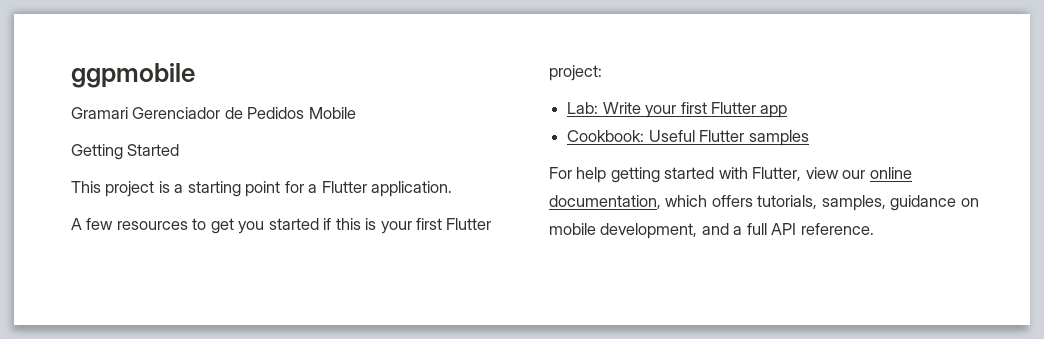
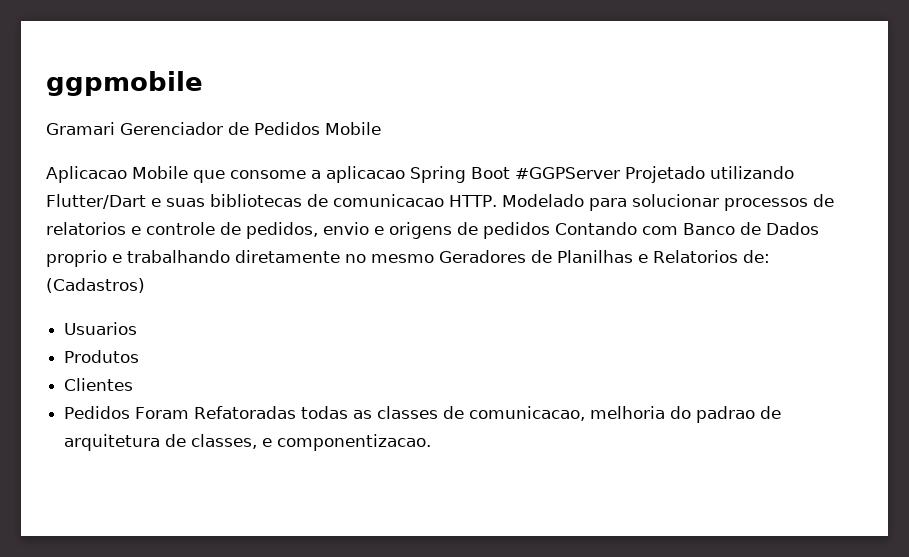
- Getting Started
- This project is a starting point for a Flutter application.
- A few resources to get you started if this is your first Flutter project:
- Lab: Write your first Flutter app
- Cookbook: Useful Flutter samples
- For help getting started with Flutter, view our online documentation, which offers tutorials, samples, guidance on mobile development, and a full API reference.
+ Aplicacao Mobile que consome a aplicacao Spring Boot #GGPServer Projetado utilizando Flutter/Dart e suas bibliotecas de comunicacao HTTP. Modelado para solucionar processos de relatorios e controle de pedidos, envio e origens de pedidos Contando com Banco de Dados proprio e trabalhando diretamente no mesmo Geradores de Planilhas e Relatorios de: (Cadastros)
+ Usuarios
+ Produtos
+ Clientes
+ Pedidos Foram Refatoradas todas as classes de comunicacao, melhoria do padrao de arquitetura de classes, e componentizacao.

